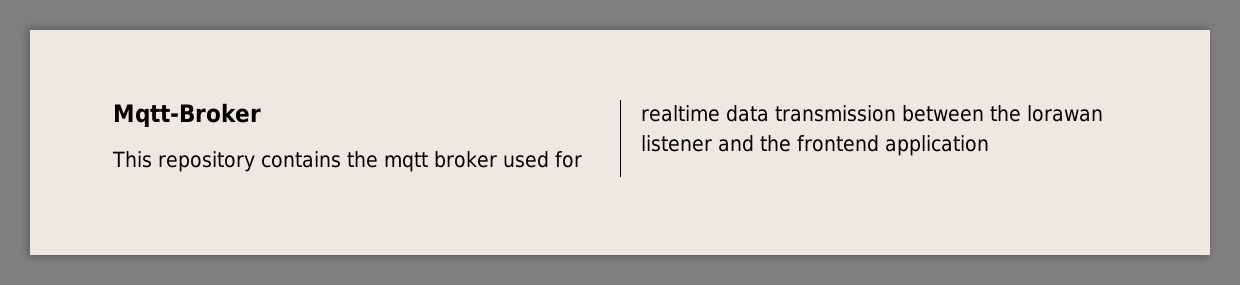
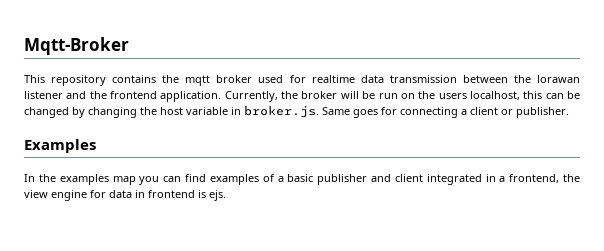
- This repository contains the mqtt broker used for realtime data transmission between the lorawan listener and the frontend application
+ This repository contains the mqtt broker used for realtime data transmission between the lorawan listener and the frontend application. Currently, the broker will be run on the users localhost, this can be changed by changing the host variable in broker.js. Same goes for connecting a client or publisher.
+ Examples
+ In the examples map you can find examples of a basic publisher and client integrated in a frontend, the view engine for data in frontend is ejs.

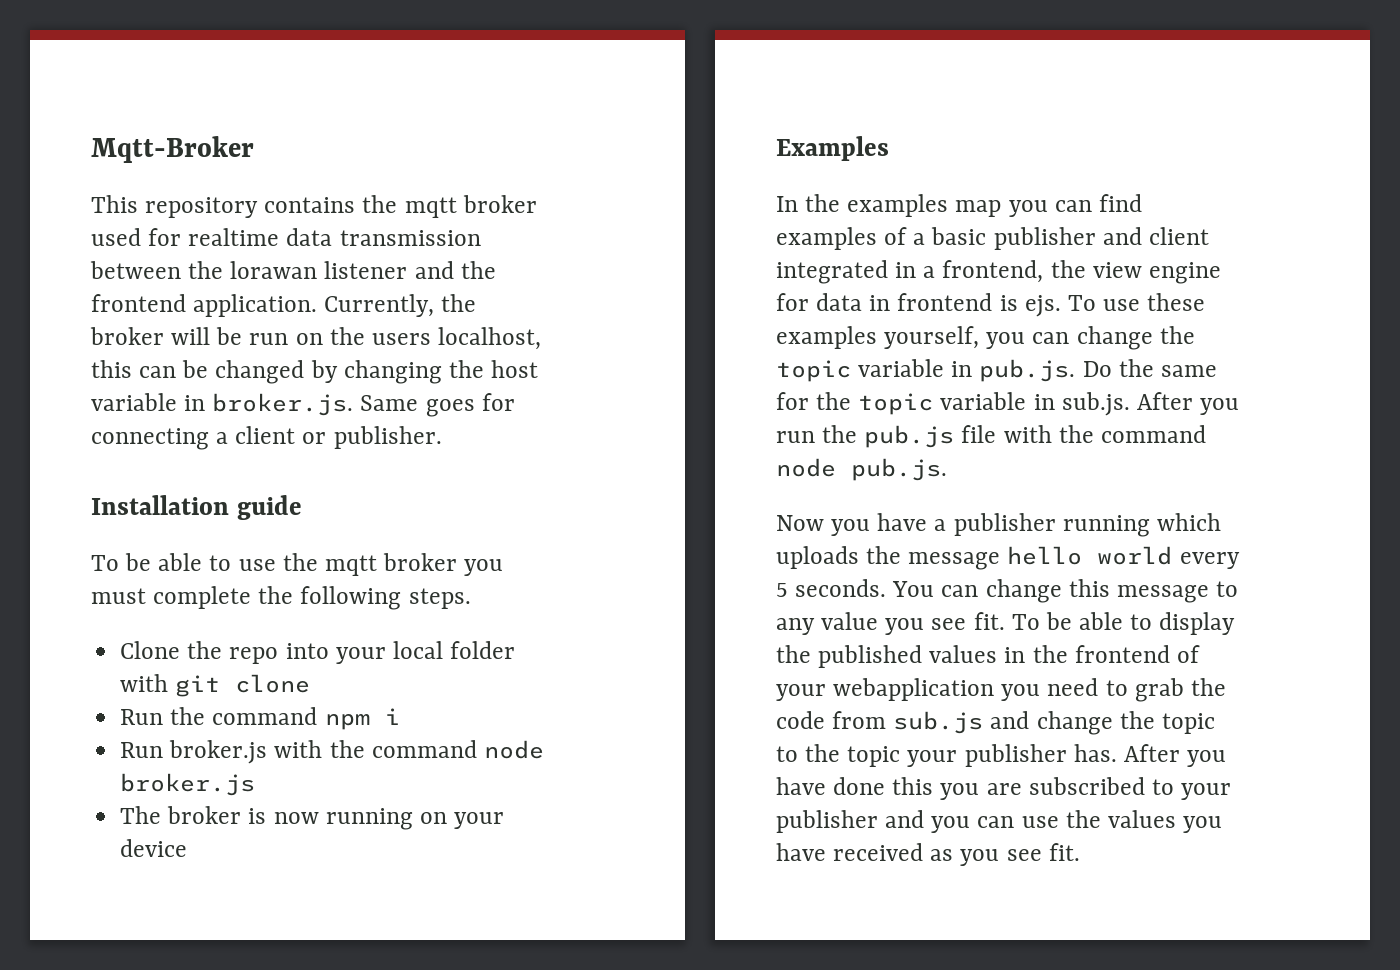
+ Installation guide
+ To be able to use the mqtt broker you must complete the following steps.
+ Clone the repo into your local folder with git clone
+ Run the command npm i
+ Run broker.js with the command node broker.js
+ The broker is now running on your device
+ To use these examples yourself, you can change the topic variable in pub.js. Do the same for the topic variable in sub.js. After you run the pub.js file with the command node pub.js.
+ Now you have a publisher running which uploads the message hello world every 5 seconds. You can change this message to any value you see fit. To be able to display the published values in the frontend of your webapplication you need to grab the code from sub.js and change the topic to the topic your publisher has. After you have done this you are subscribed to your publisher and you can use the values you have received as you see fit.

